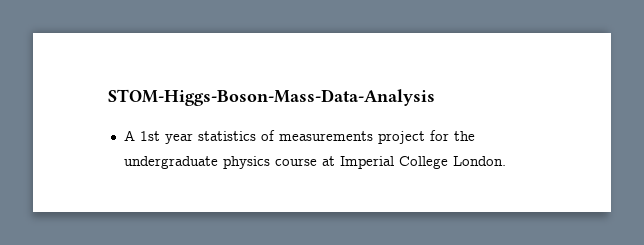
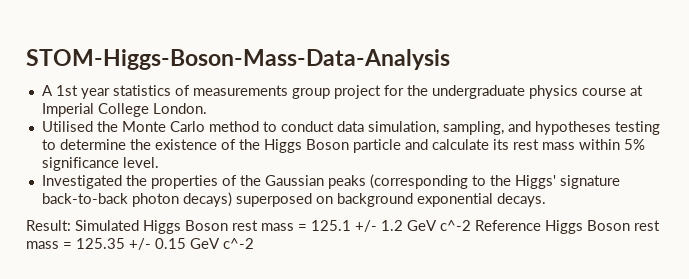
- A 1st year statistics of measurements project for the undergraduate physics course at Imperial College London.
+ A 1st year statistics of measurements group project for the undergraduate physics course at Imperial College London.
+ Utilised the Monte Carlo method to conduct data simulation, sampling, and hypotheses testing to determine the existence of the Higgs Boson particle and calculate its rest mass within 5% significance level.
+ Investigated the properties of the Gaussian peaks (corresponding to the Higgs' signature back-to-back photon decays) superposed on background exponential decays.
+ Result: Simulated Higgs Boson rest mass = 125.1 +/- 1.2 GeV c^-2 Reference Higgs Boson rest mass = 125.35 +/- 0.15 GeV c^-2

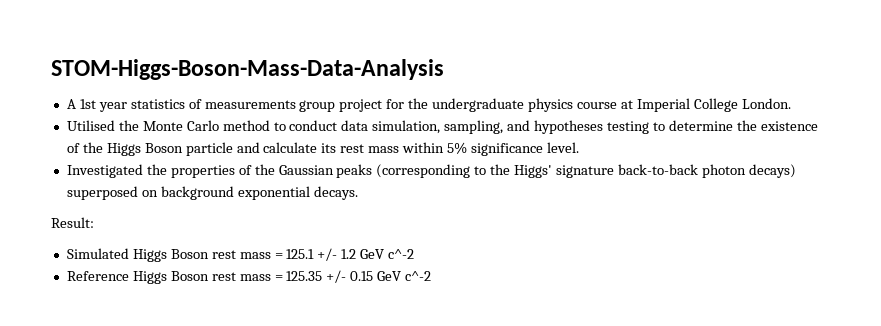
- Result: Simulated Higgs Boson rest mass = 125.1 +/- 1.2 GeV c^-2 Reference Higgs Boson rest mass = 125.35 +/- 0.15 GeV c^-2
+ Result:
+ Simulated Higgs Boson rest mass = 125.1 +/- 1.2 GeV c^-2
+ Reference Higgs Boson rest mass = 125.35 +/- 0.15 GeV c^-2

